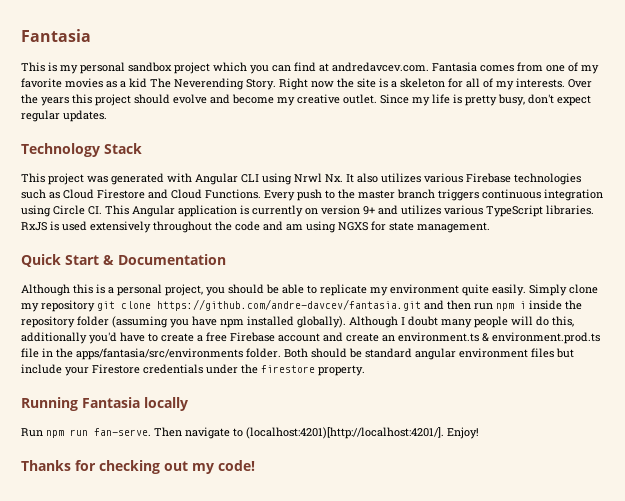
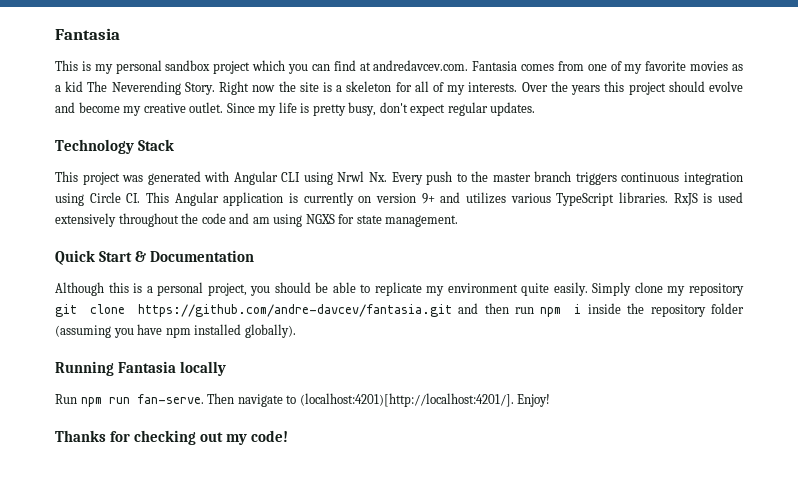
- This project was generated with Angular CLI using Nrwl Nx. It also utilizes various Firebase technologies such as Cloud Firestore and Cloud Functions. Every push to the master branch triggers continuous integration using Circle CI. This Angular application is currently on version 9+ and utilizes various TypeScript libraries.
+ This project was generated with Angular CLI using Nrwl Nx. Every push to the master branch triggers continuous integration using Circle CI. This Angular application is currently on version 9+ and utilizes various TypeScript libraries.
- Although I doubt many people will do this, additionally you'd have to create a free Firebase account and create an environment.ts & environment.prod.ts file in the apps/fantasia/src/environments folder. Both should be standard angular environment files but include your Firestore credentials under the firestore property.

